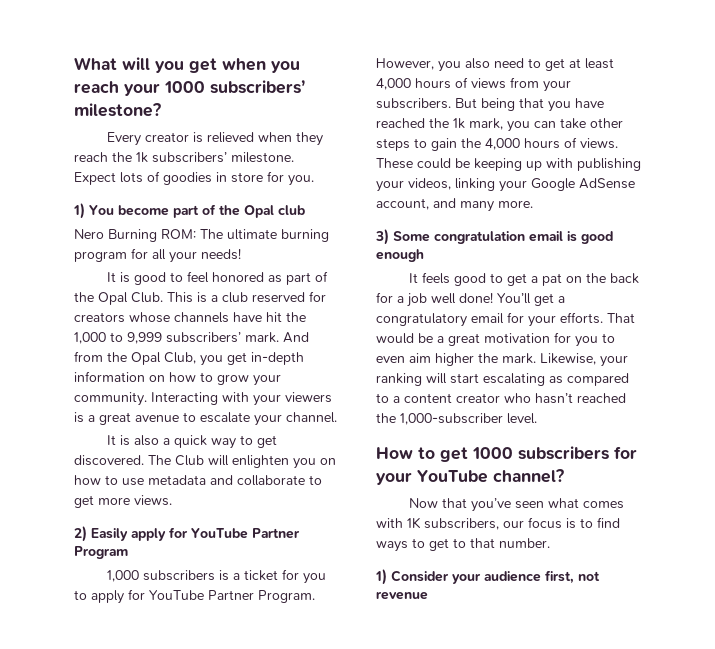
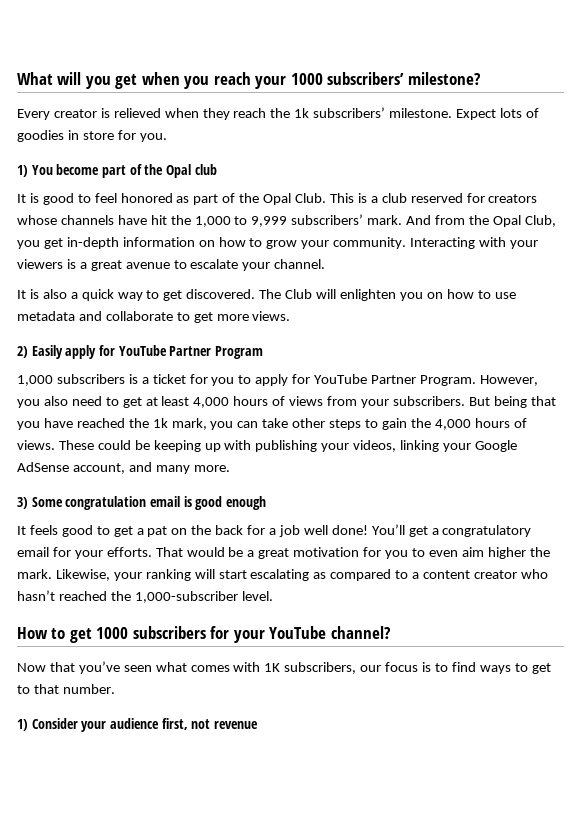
- Nero Burning ROM: The ultimate burning program for all your needs!

